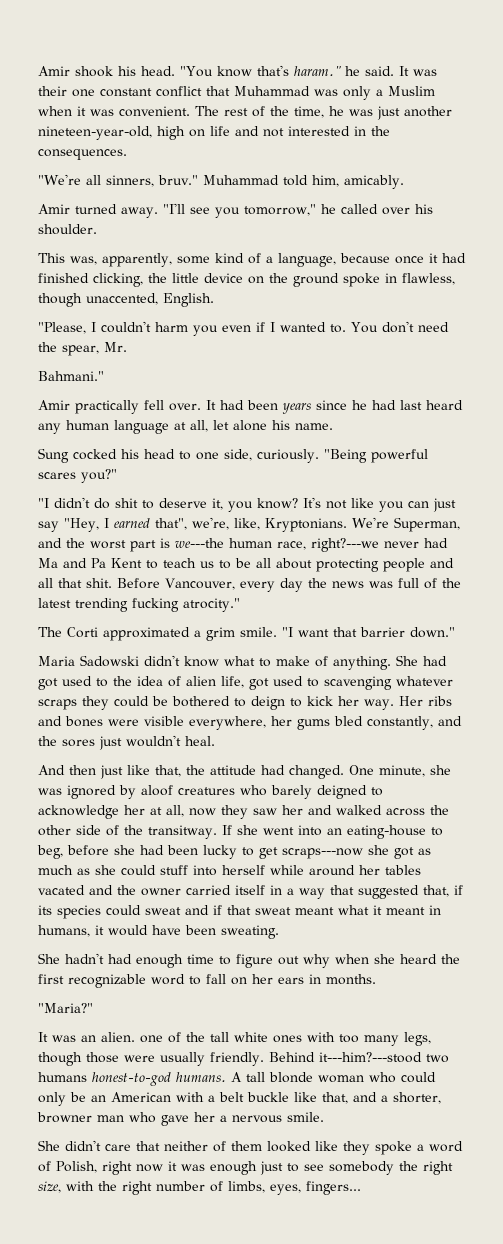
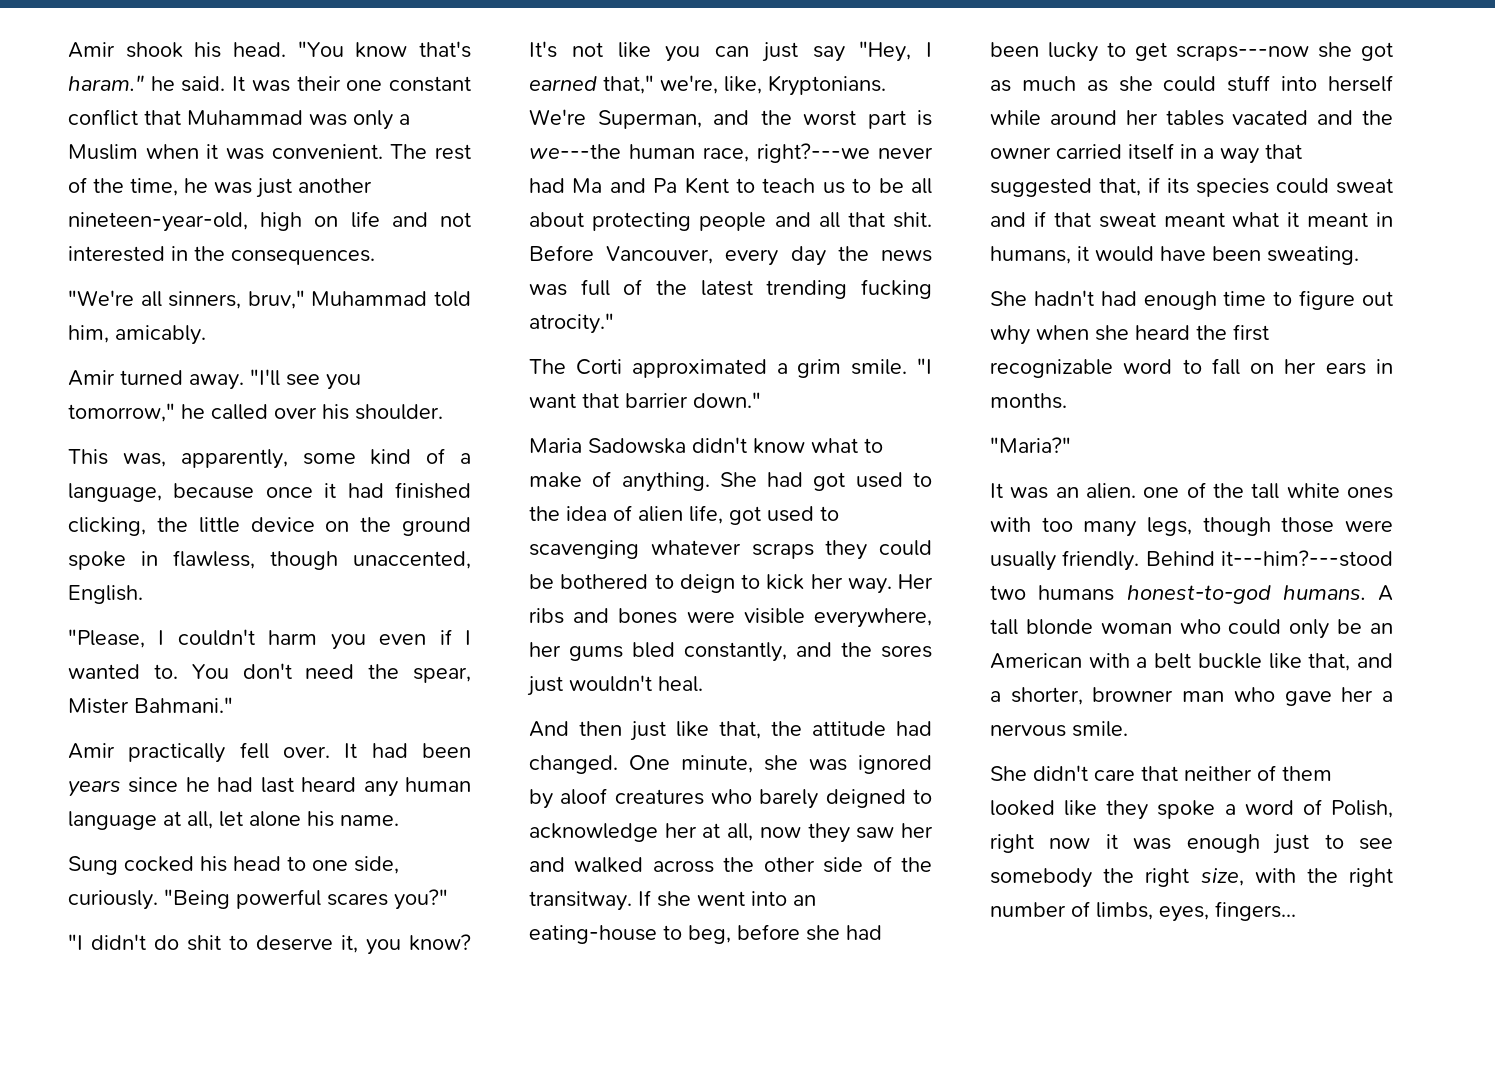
- "We're all sinners, bruv." Muhammad told him, amicably.
+ "We're all sinners, bruv," Muhammad told him, amicably.
- You don't need the spear, Mr.
- Bahmani."
+ You don't need the spear, Mister Bahmani."
- It's not like you can just say "Hey, I earned that", we're, like, Kryptonians.
+ It's not like you can just say "Hey, I earned that," we're, like, Kryptonians.
- Maria Sadowski didn't know what to make of anything.
+ Maria Sadowska didn't know what to make of anything.

